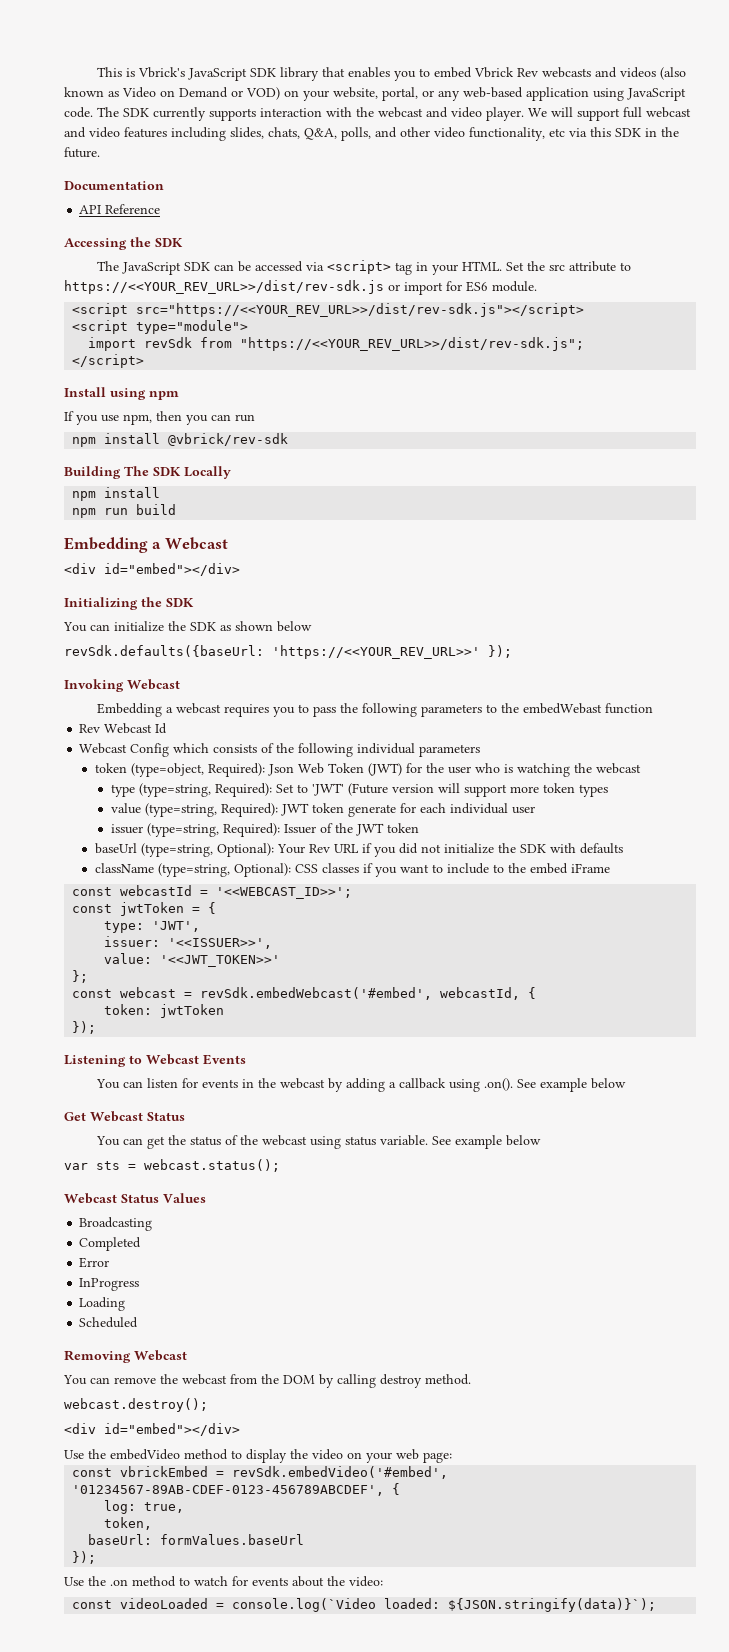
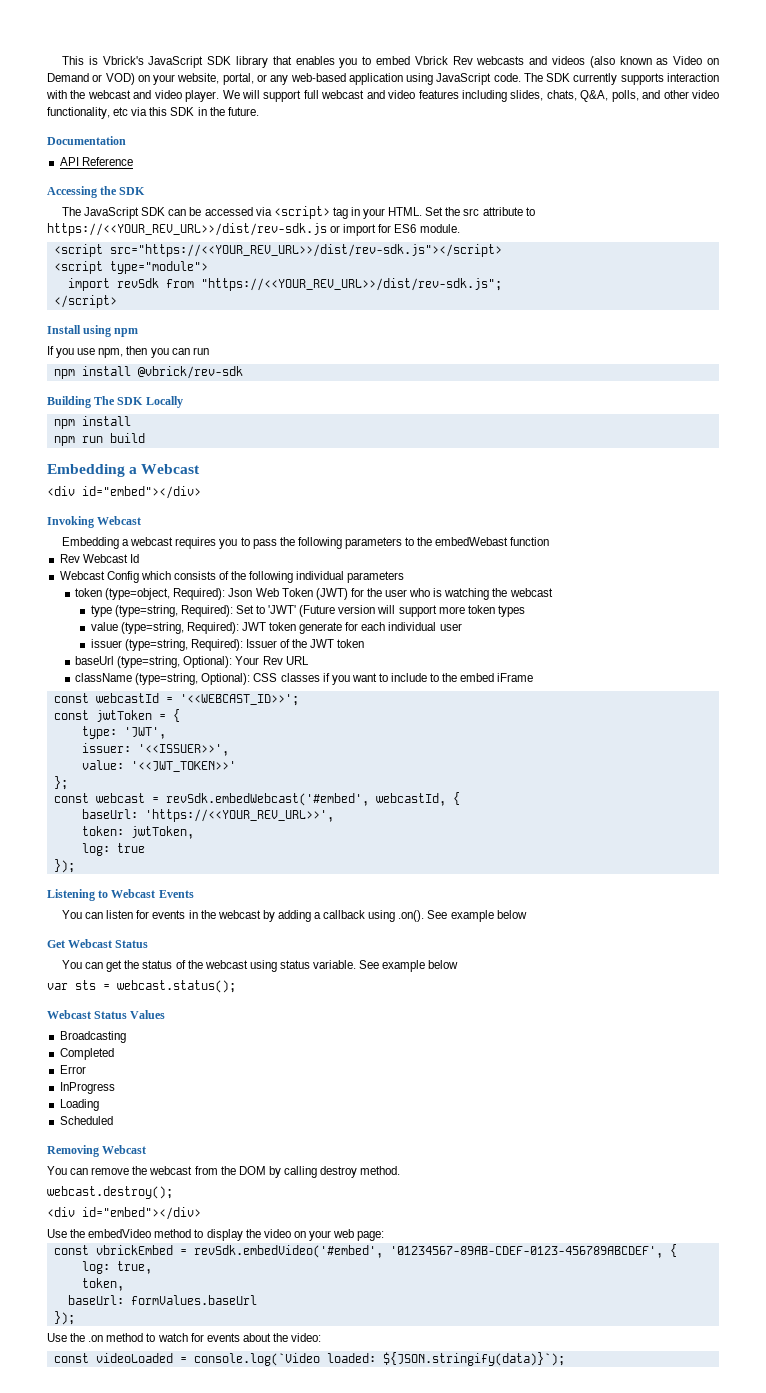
- Initializing the SDK
- You can initialize the SDK as shown below
- revSdk.defaults({baseUrl: 'https://<<YOUR_REV_URL>>' });
- baseUrl (type=string, Optional): Your Rev URL if you did not initialize the SDK with defaults
+ baseUrl (type=string, Optional): Your Rev URL
+ baseUrl: 'https://<<YOUR_REV_URL>>',
- token: jwtToken
+ token: jwtToken,
+ log: true

